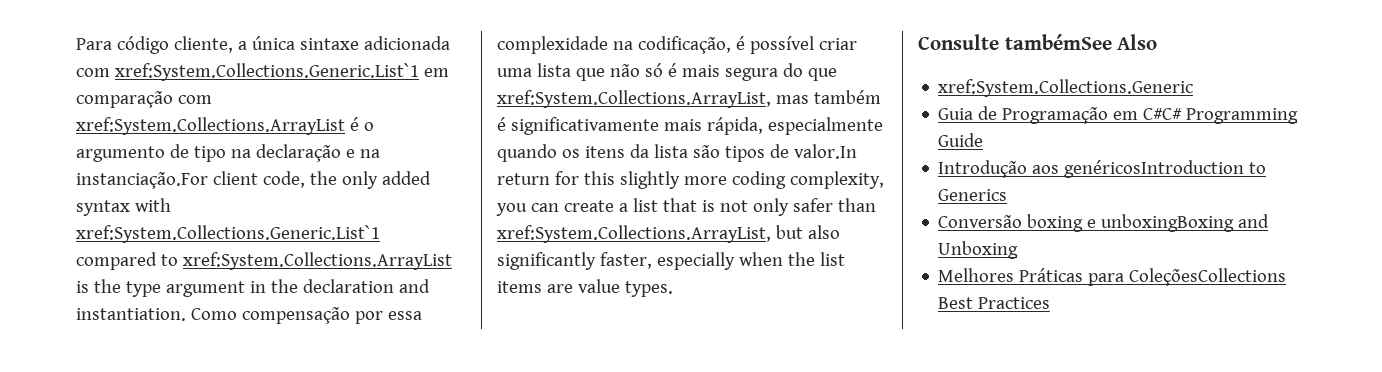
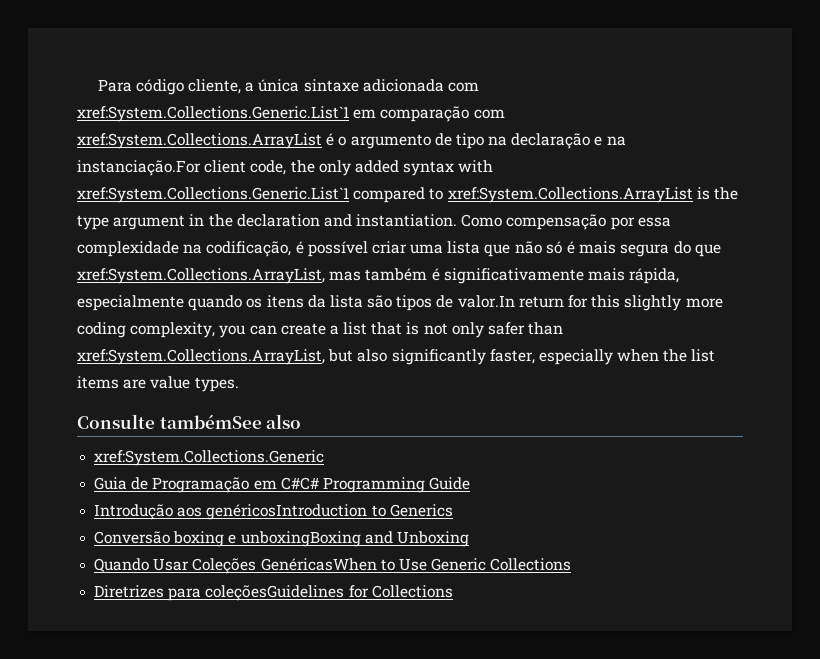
- Consulte tambémSee Also
+ Consulte tambémSee also
- Melhores Práticas para ColeçõesCollections Best Practices
+ Quando Usar Coleções GenéricasWhen to Use Generic Collections
+ Diretrizes para coleçõesGuidelines for Collections

